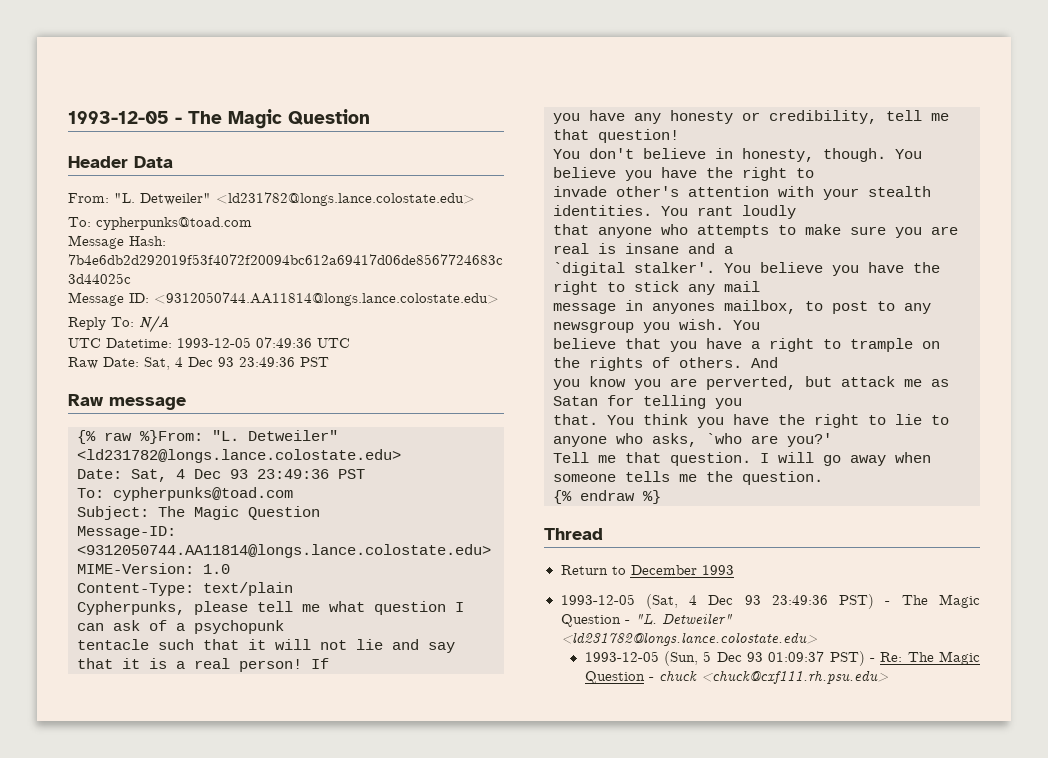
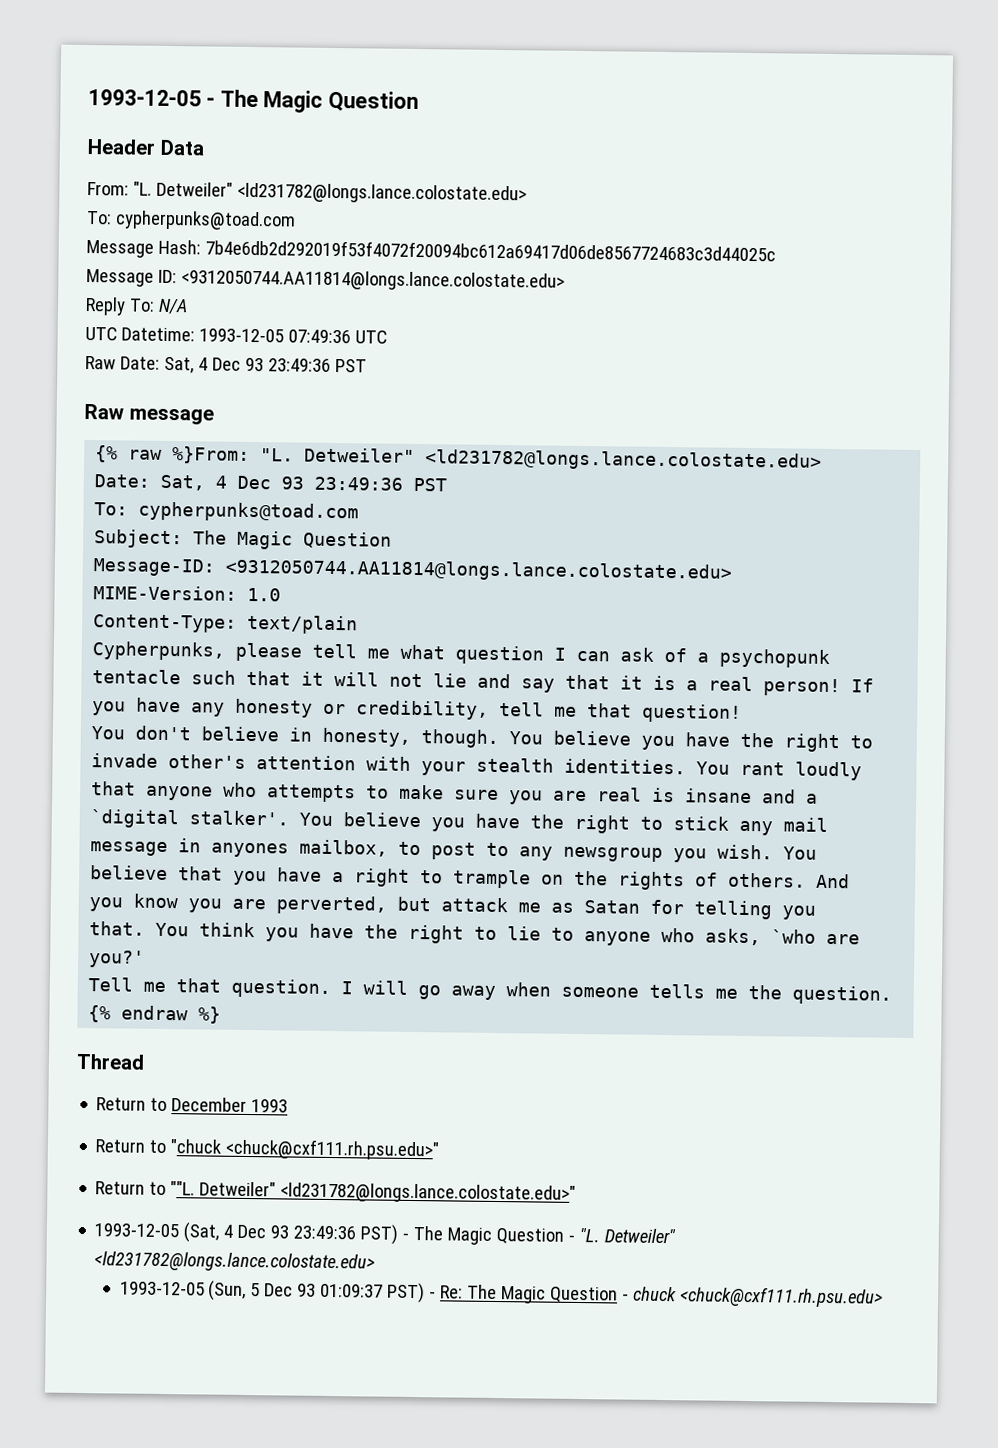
+ Return to "chuck <chuck@cxf111.rh.psu.edu>"
+ Return to ""L. Detweiler" <ld231782@longs.lance.colostate.edu>"

